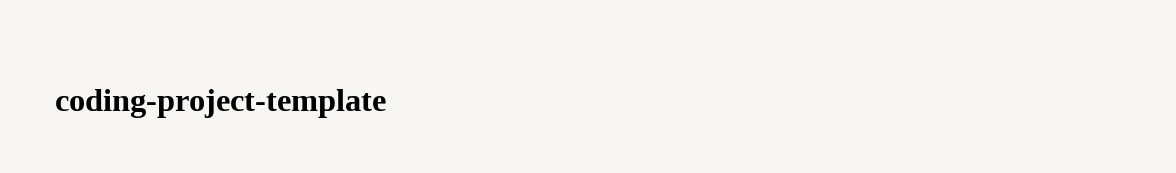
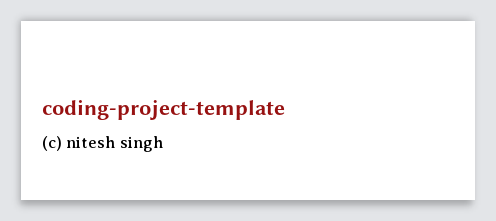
+ (c) nitesh singh

